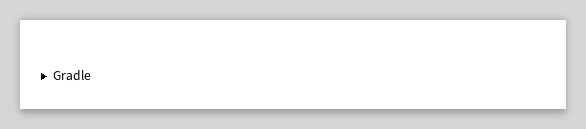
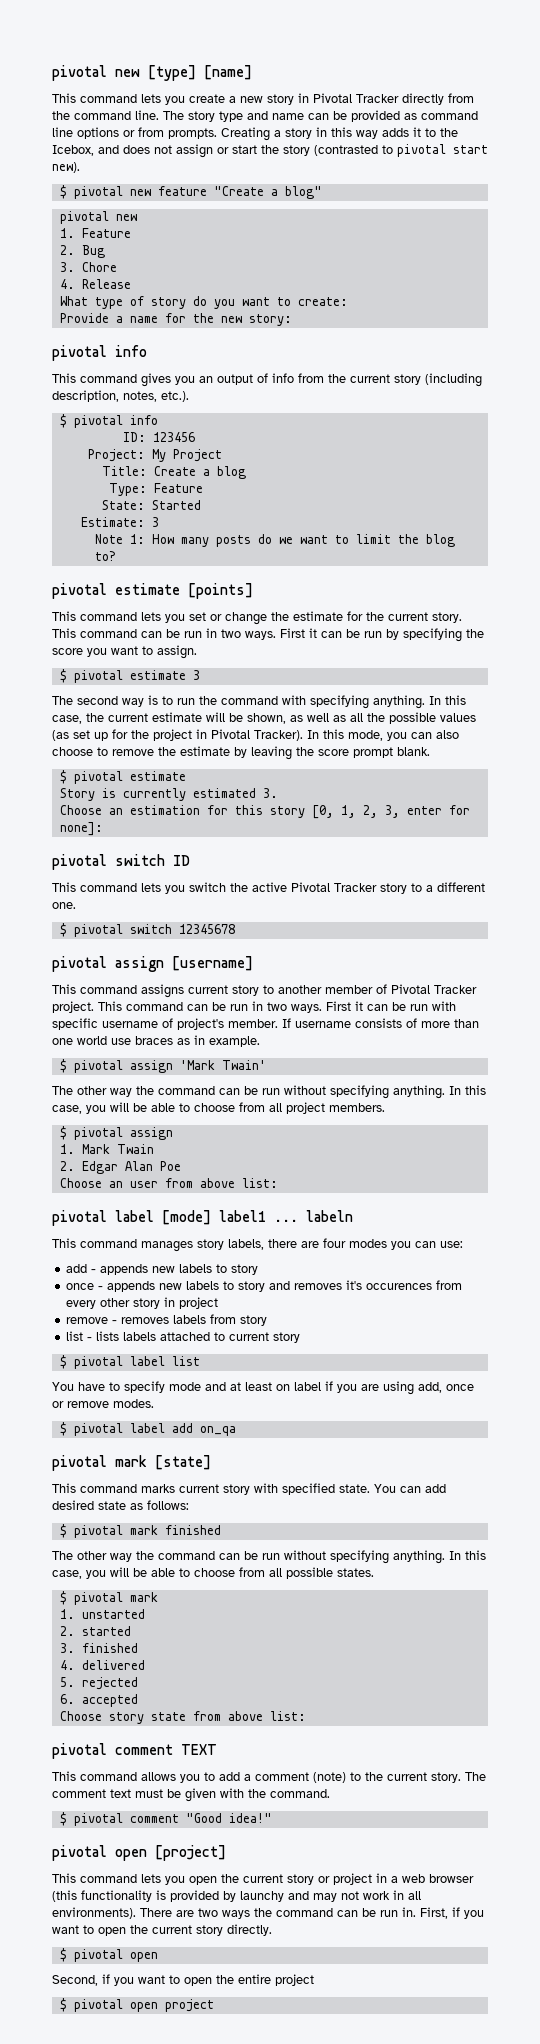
- Gradle
+ pivotal new [type] [name]
+ This command lets you create a new story in Pivotal Tracker directly from the command line. The story type and name can be provided as command line options or from prompts. Creating a story in this way adds it to the Icebox, and does not assign or start the story (contrasted to pivotal start new).
+ $ pivotal new feature "Create a blog"
+ pivotal new
+ 1. Feature
+ 2. Bug
+ 3. Chore
+ 4. Release
+ What type of story do you want to create:
+ Provide a name for the new story:
+ pivotal info
+ This command gives you an output of info from the current story (including description, notes, etc.).
+ $ pivotal info
+ ID: 123456
+ Project: My Project
+ Title: Create a blog
+ Type: Feature
+ State: Started
+ Estimate: 3
+ Note 1: How many posts do we want to limit the blog to?
+ pivotal estimate [points]
+ This command lets you set or change the estimate for the current story. This command can be run in two ways. First it can be run by specifying the score you want to assign.
+ $ pivotal estimate 3
+ The second way is to run the command with specifying anything. In this case, the current estimate will be shown, as well as all the possible values (as set up for the project in Pivotal Tracker). In this mode, you can also choose to remove the estimate by leaving the score prompt blank.
+ $ pivotal estimate
+ Story is currently estimated 3.
+ Choose an estimation for this story [0, 1, 2, 3, enter for none]:
+ pivotal switch ID
+ This command lets you switch the active Pivotal Tracker story to a different one.
+ $ pivotal switch 12345678
+ pivotal assign [username]
+ This command assigns current story to another member of Pivotal Tracker project. This command can be run in two ways. First it can be run with specific username of project's member. If username consists of more than one world use braces as in example.
+ $ pivotal assign 'Mark Twain'
+ The other way the command can be run without specifying anything. In this case, you will be able to choose from all project members.
+ $ pivotal assign
+ 1. Mark Twain
+ 2. Edgar Alan Poe
+ Choose an user from above list:
+ pivotal label [mode] label1 ... labeln
+ This command manages story labels, there are four modes you can use:
+ add - appends new labels to story
+ once - appends new labels to story and removes it's occurences from every other story in project
+ remove - removes labels from story
+ list - lists labels attached to current story
+ $ pivotal label list
+ You have to specify mode and at least on label if you are using add, once or remove modes.
+ $ pivotal label add on_qa
+ pivotal mark [state]
+ This command marks current story with specified state. You can add desired state as follows:
+ $ pivotal mark finished
+ The other way the command can be run without specifying anything. In this case, you will be able to choose from all possible states.
+ $ pivotal mark
+ 1. unstarted
+ 2. started
+ 3. finished
+ 4. delivered
+ 5. rejected
+ 6. accepted
+ Choose story state from above list:
+ pivotal comment TEXT
+ This command allows you to add a comment (note) to the current story. The comment text must be given with the command.
+ $ pivotal comment "Good idea!"
+ pivotal open [project]
+ This command lets you open the current story or project in a web browser (this functionality is provided by launchy and may not work in all environments). There are two ways the command can be run in. First, if you want to open the current story directly.
+ $ pivotal open
+ Second, if you want to open the entire project
+ $ pivotal open project

